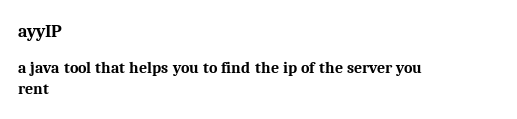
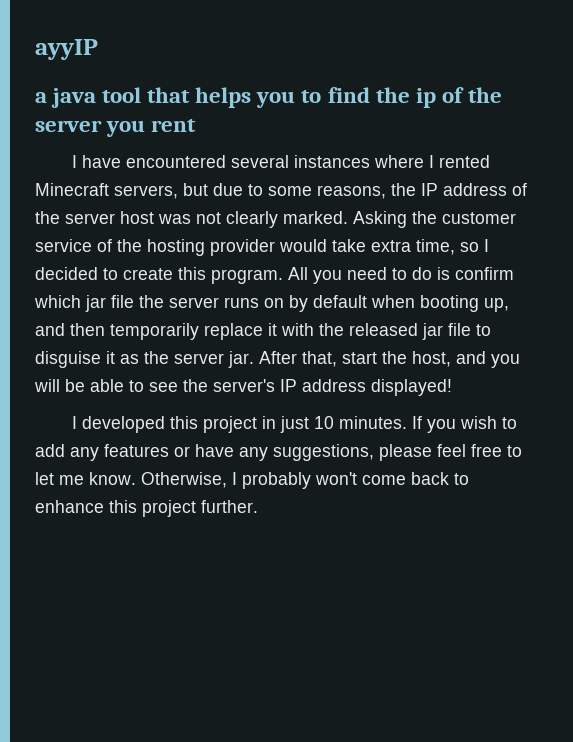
+ I have encountered several instances where I rented Minecraft servers, but due to some reasons, the IP address of the server host was not clearly marked. Asking the customer service of the hosting provider would take extra time, so I decided to create this program. All you need to do is confirm which jar file the server runs on by default when booting up, and then temporarily replace it with the released jar file to disguise it as the server jar. After that, start the host, and you will be able to see the server's IP address displayed!
+ I developed this project in just 10 minutes. If you wish to add any features or have any suggestions, please feel free to let me know. Otherwise, I probably won't come back to enhance this project further.

